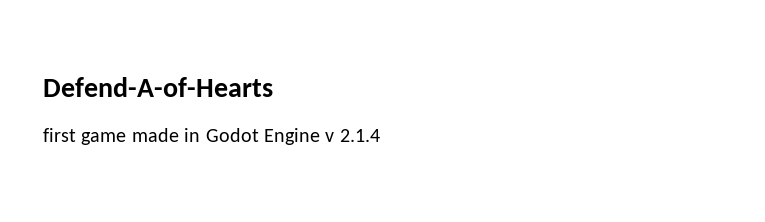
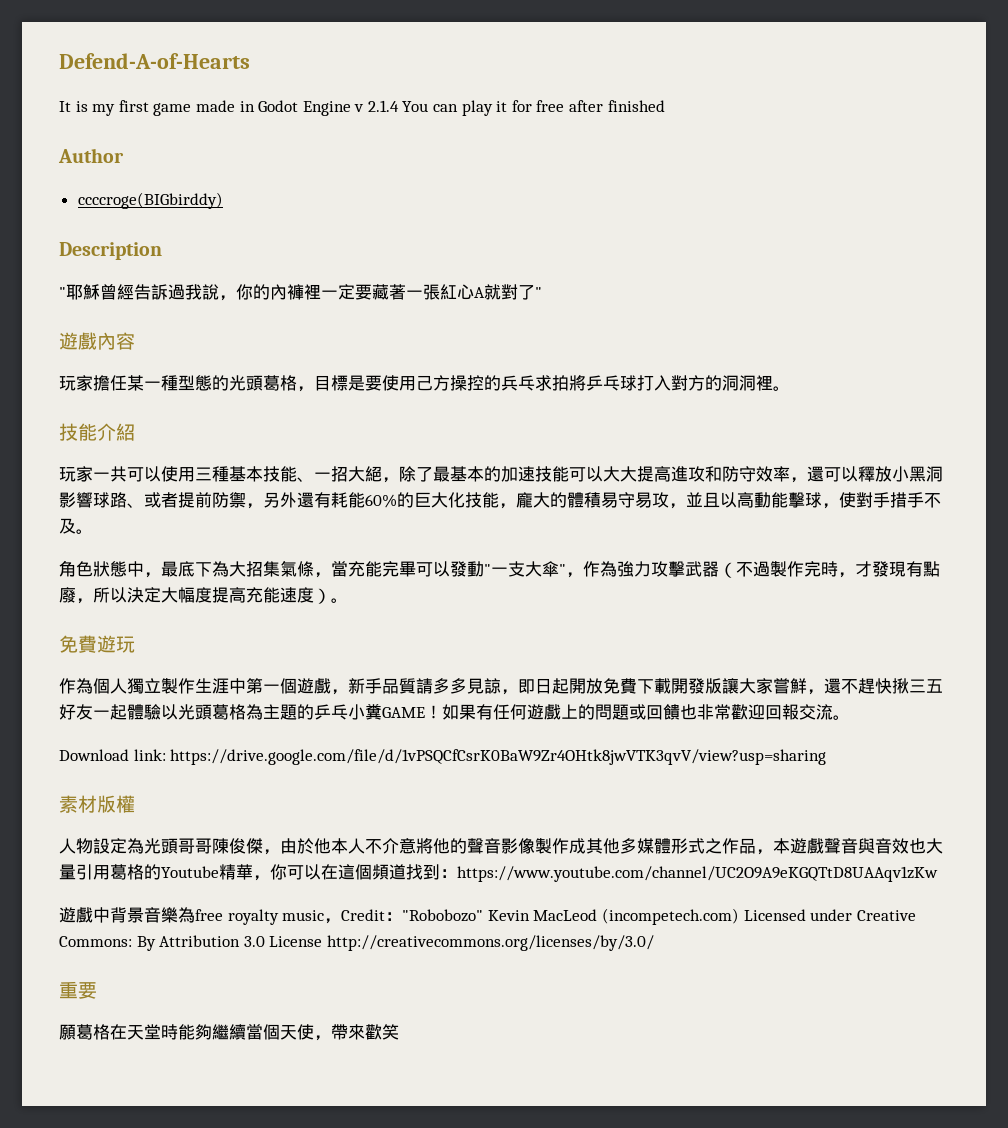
- first game made in Godot Engine v 2.1.4
+ It is my first game made in Godot Engine v 2.1.4 You can play it for free after finished
+ Author
+ ccccroge(BIGbirddy)
+ Description
+ "耶穌曾經告訴過我說，你的內褲裡一定要藏著一張紅心A就對了"
+ 遊戲內容
+ 玩家擔任某一種型態的光頭葛格，目標是要使用己方操控的兵乓求拍將乒乓球打入對方的洞洞裡。
+ 技能介紹
+ 玩家一共可以使用三種基本技能、一招大絕，除了最基本的加速技能可以大大提高進攻和防守效率，還可以釋放小黑洞影響球路、或者提前防禦，另外還有耗能60%的巨大化技能，龐大的體積易守易攻，並且以高動能擊球，使對手措手不及。
+ 角色狀態中，最底下為大招集氣條，當充能完畢可以發動"一支大傘"，作為強力攻擊武器（不過製作完時，才發現有點廢，所以決定大幅度提高充能速度）。
+ 免費遊玩
+ 作為個人獨立製作生涯中第一個遊戲，新手品質請多多見諒，即日起開放免費下載開發版讓大家嘗鮮，還不趕快揪三五好友一起體驗以光頭葛格為主題的乒乓小糞GAME！如果有任何遊戲上的問題或回饋也非常歡迎回報交流。
+ Download link: https://drive.google.com/file/d/1vPSQCfCsrK0BaW9Zr4OHtk8jwVTK3qvV/view?usp=sharing
+ 素材版權
+ 人物設定為光頭哥哥陳俊傑，由於他本人不介意將他的聲音影像製作成其他多媒體形式之作品，本遊戲聲音與音效也大量引用葛格的Youtube精華，你可以在這個頻道找到：https://www.youtube.com/channel/UC2O9A9eKGQTtD8UAAqv1zKw
+ 遊戲中背景音樂為free royalty music，Credit："Robobozo" Kevin MacLeod (incompetech.com) Licensed under Creative Commons: By Attribution 3.0 License http://creativecommons.org/licenses/by/3.0/
+ 重要
+ 願葛格在天堂時能夠繼續當個天使，帶來歡笑

